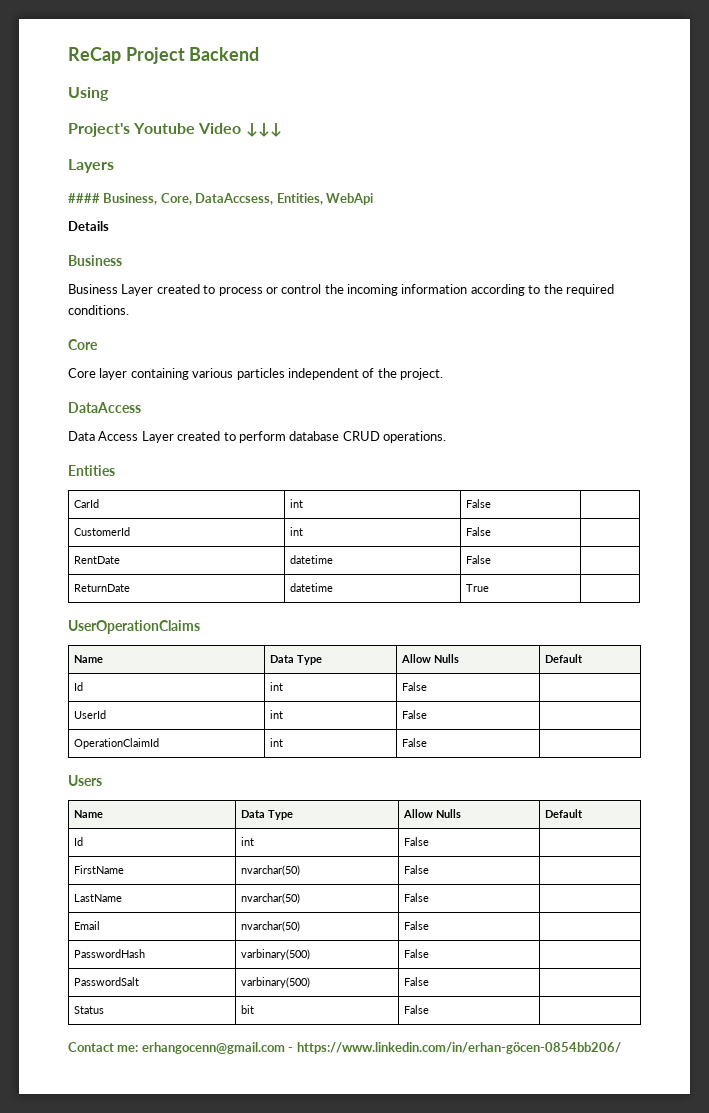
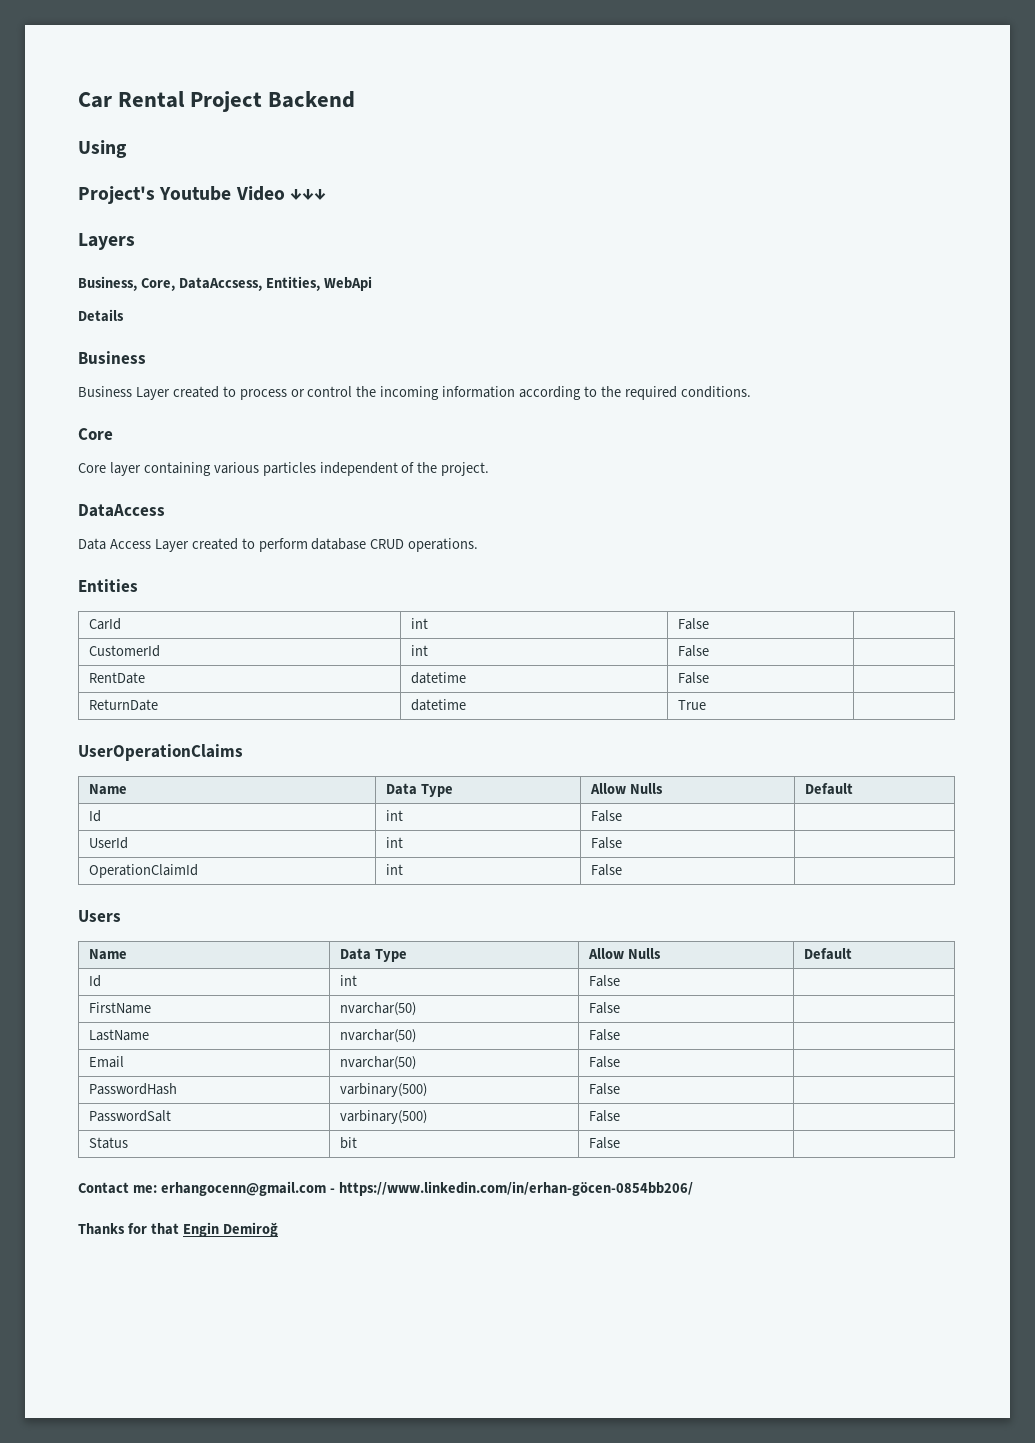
- ReCap Project Backend
+ Car Rental Project Backend
- #### Business, Core, DataAccsess, Entities, WebApi
+ Business, Core, DataAccsess, Entities, WebApi
+ Thanks for that Engin Demiroğ

